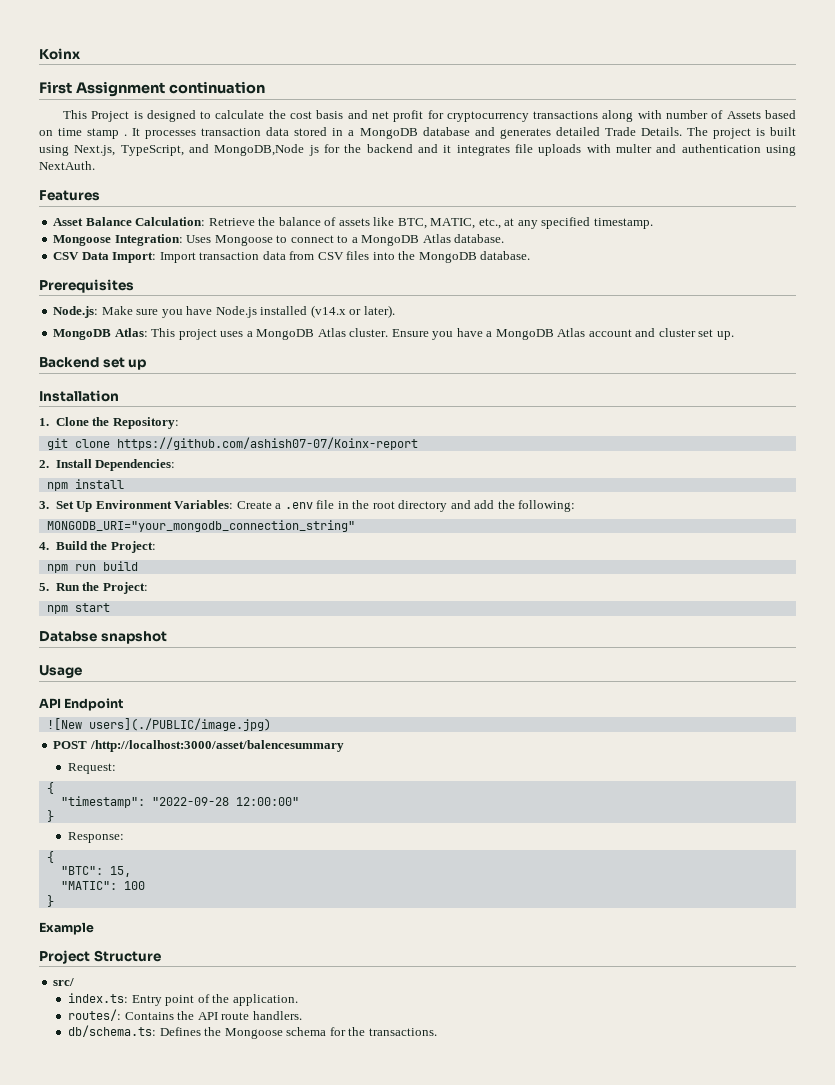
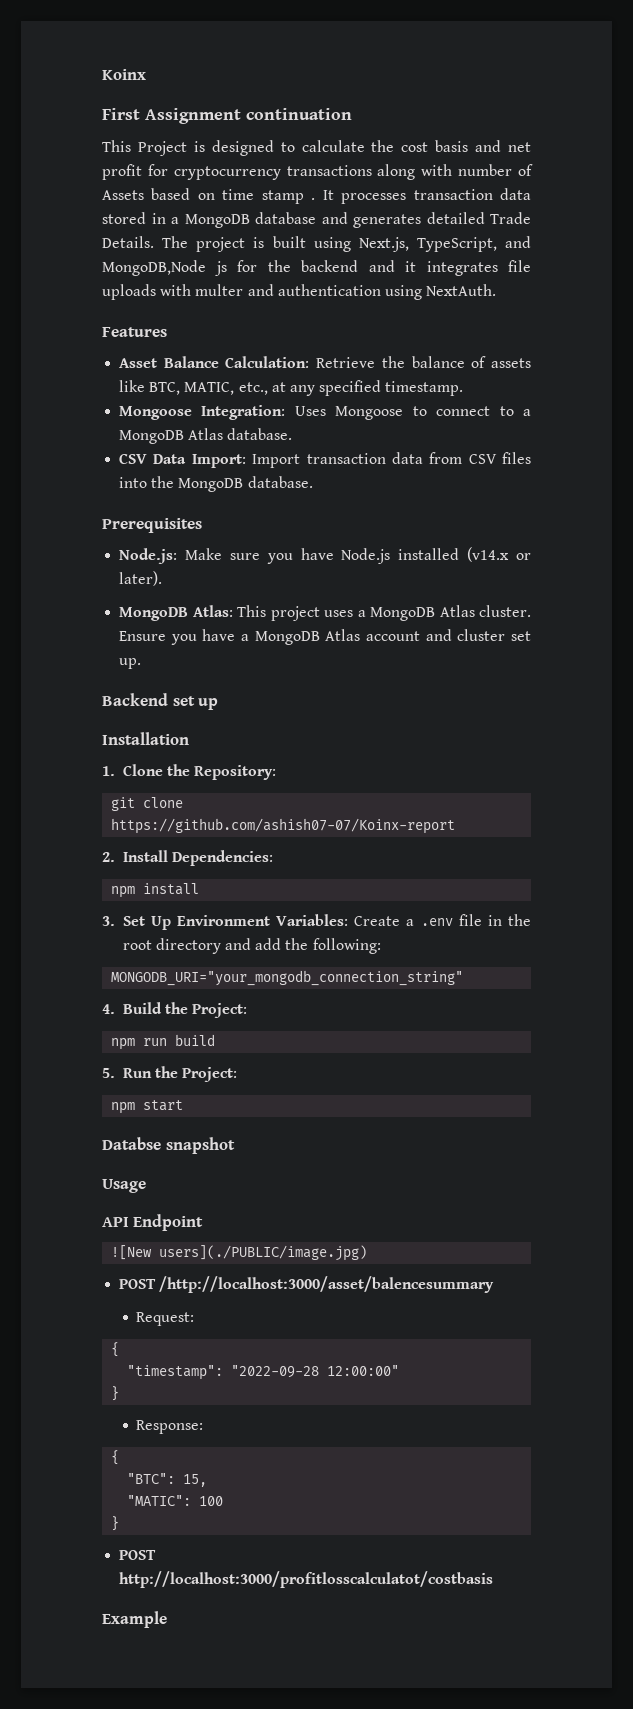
+ POST http://localhost:3000/profitlosscalculatot/costbasis
- Project Structure
- src/
- index.ts: Entry point of the application.
- routes/: Contains the API route handlers.
- db/schema.ts: Defines the Mongoose schema for the transactions.

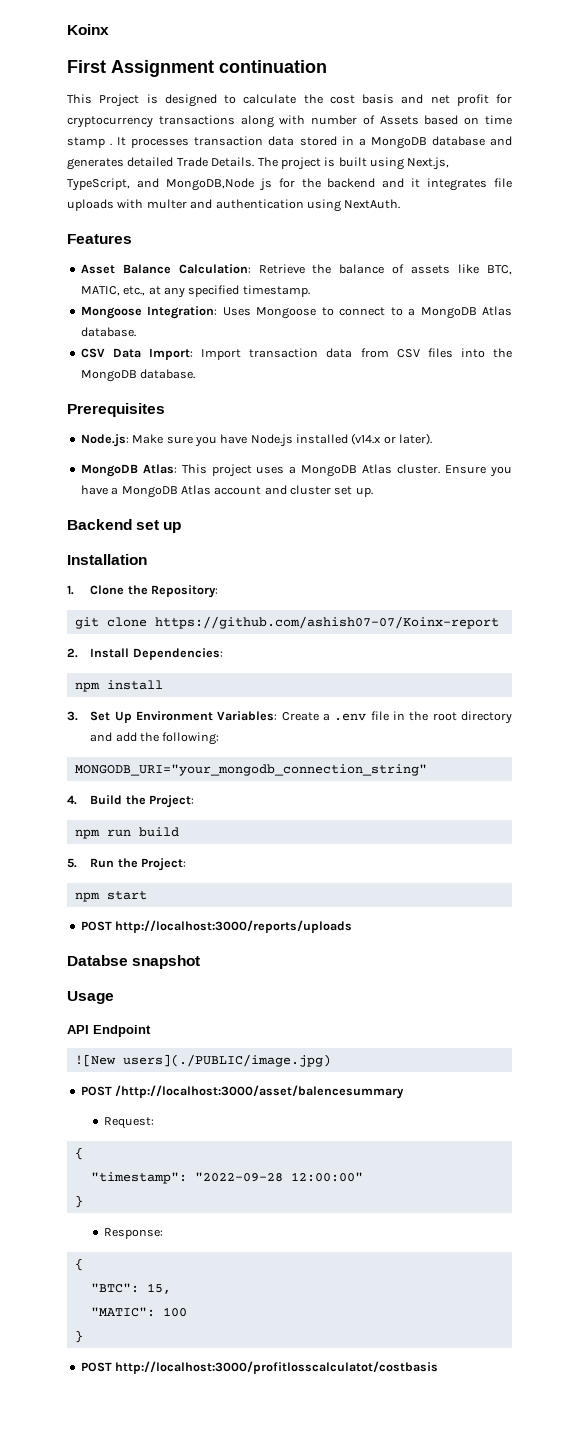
+ POST http://localhost:3000/reports/uploads
- Example

